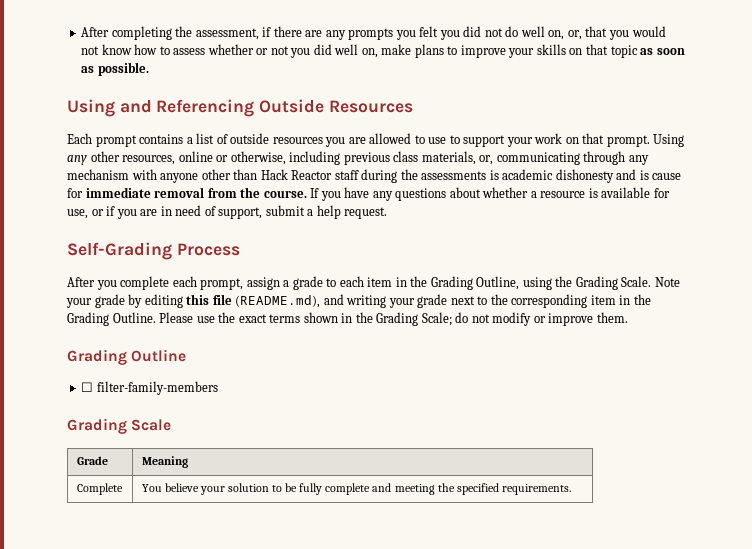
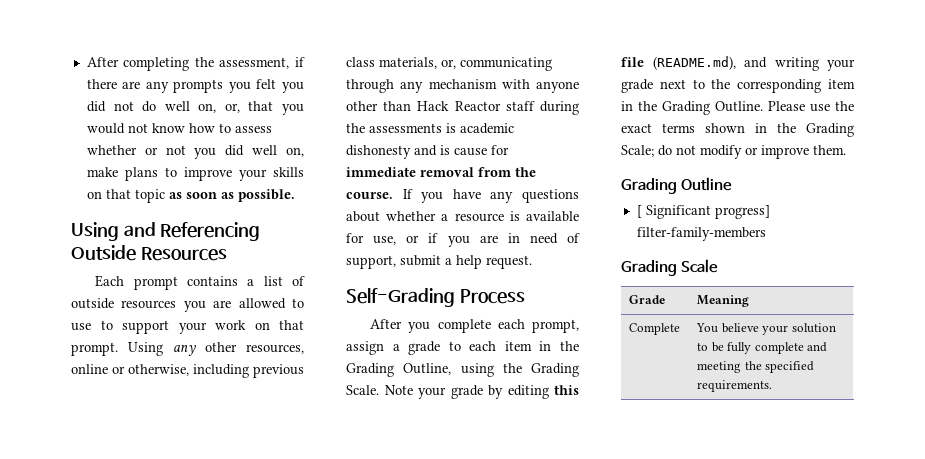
- ☐ filter-family-members
+ [ Significant progress] filter-family-members

